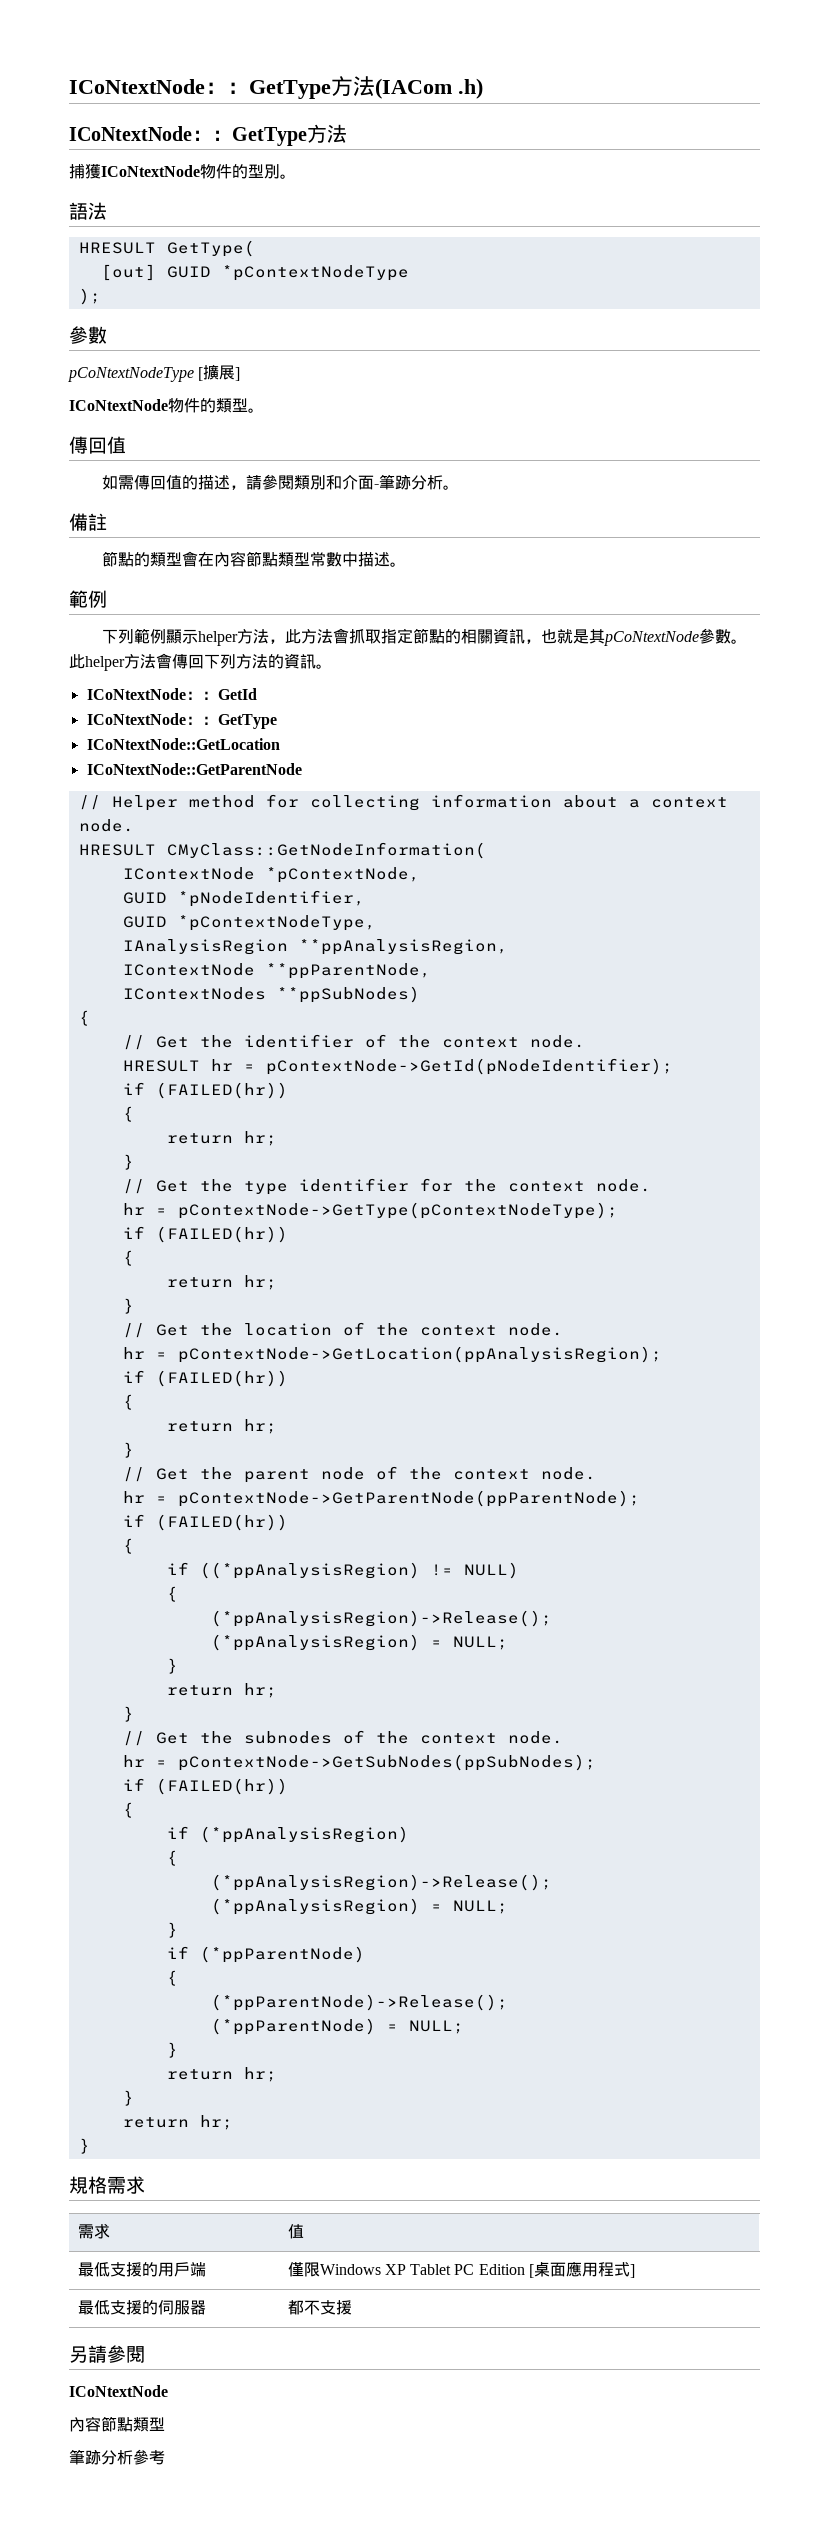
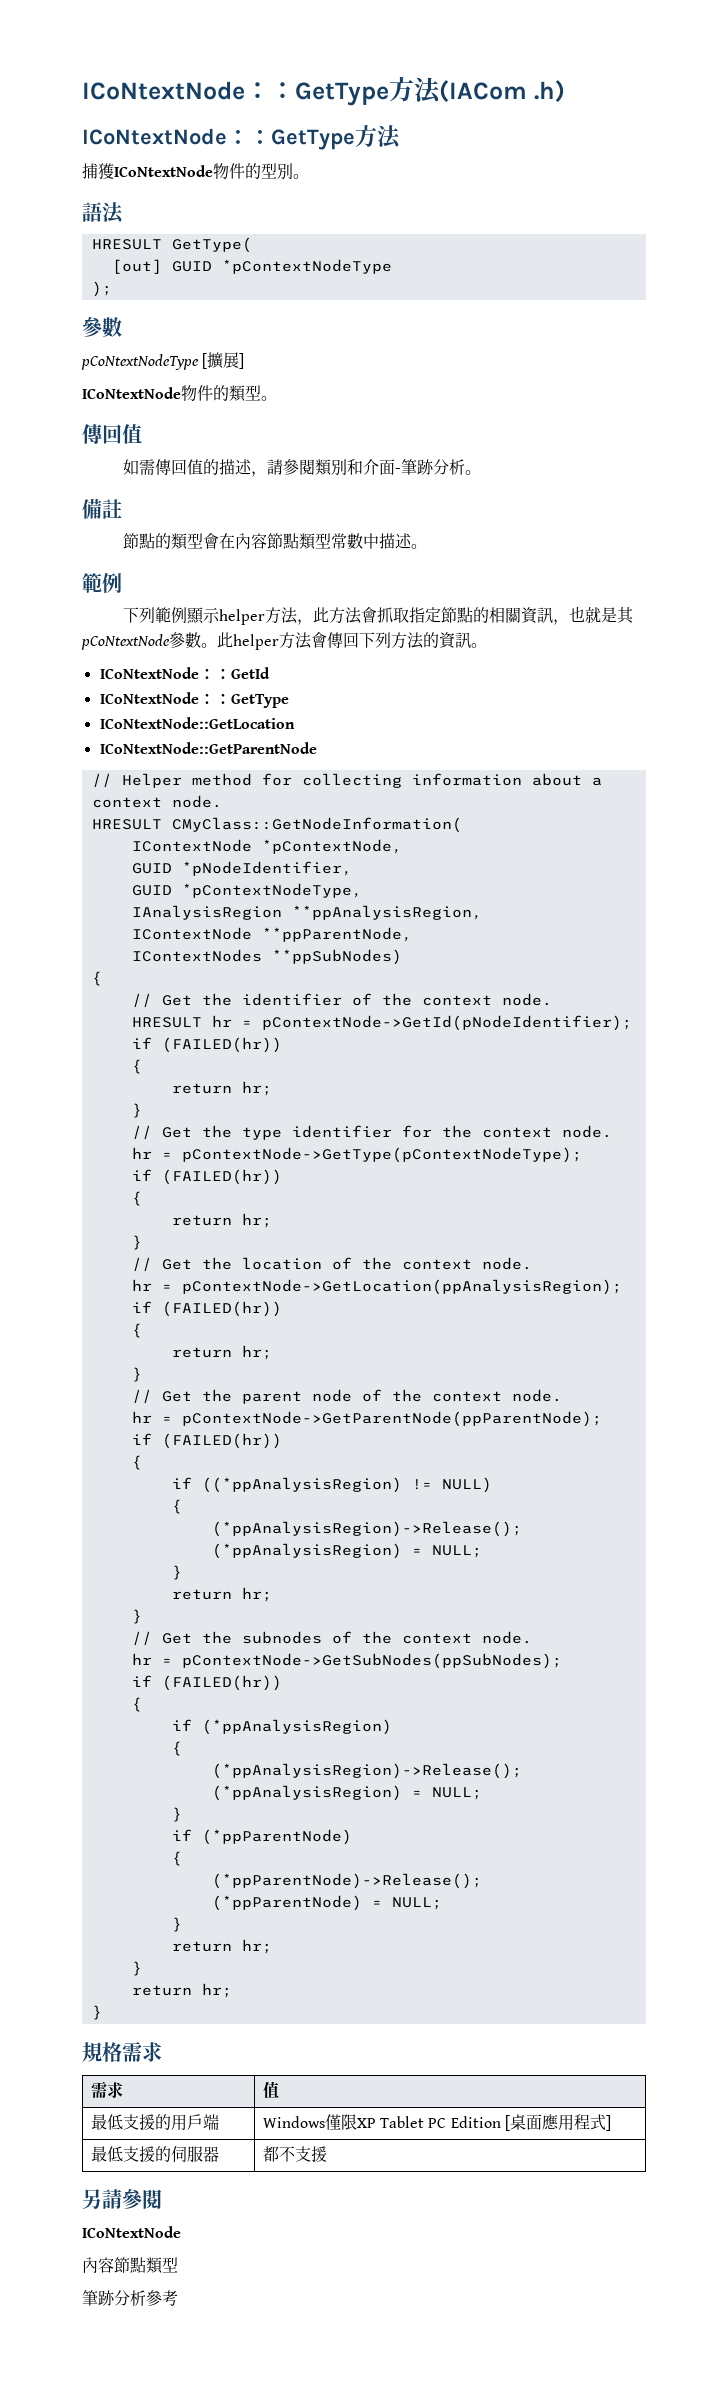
- 最低支援的用戶端 | 僅限Windows XP Tablet PC Edition [桌面應用程式]
+ 最低支援的用戶端 | Windows僅限XP Tablet PC Edition [桌面應用程式]

